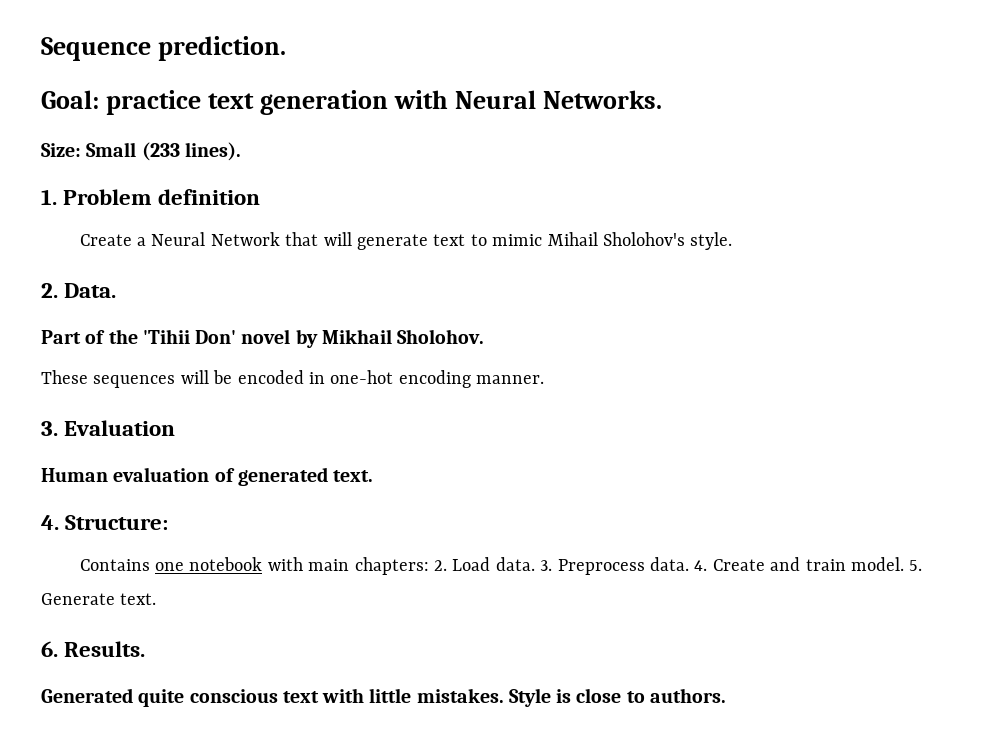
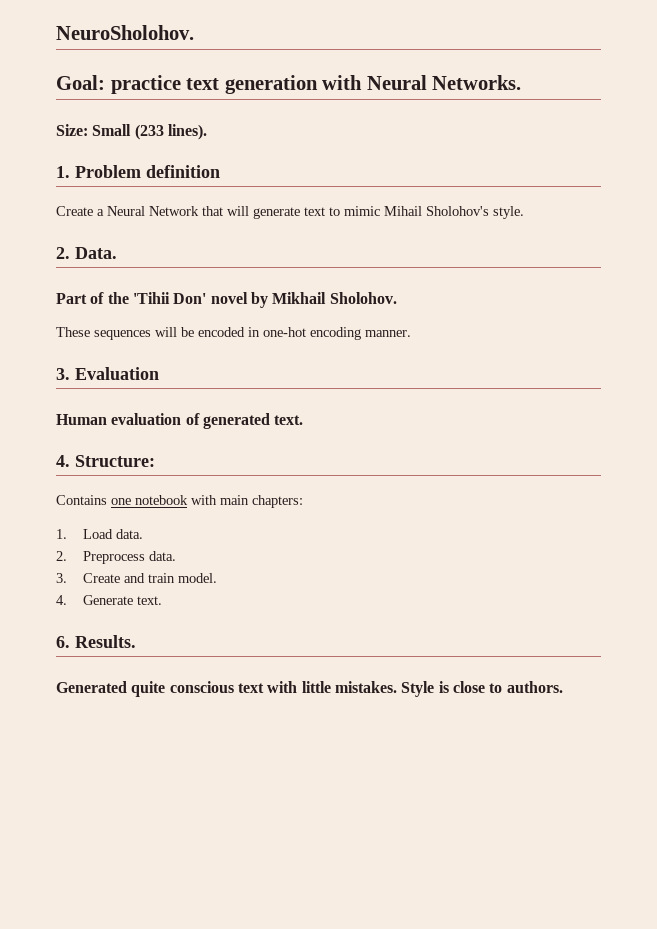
- Sequence prediction.
+ NeuroSholohov.
- Contains one notebook with main chapters: 2. Load data. 3. Preprocess data. 4. Create and train model. 5. Generate text.
+ Contains one notebook with main chapters:
+ 1. Load data.
+ 2. Preprocess data.
+ 3. Create and train model.
+ 4. Generate text.

